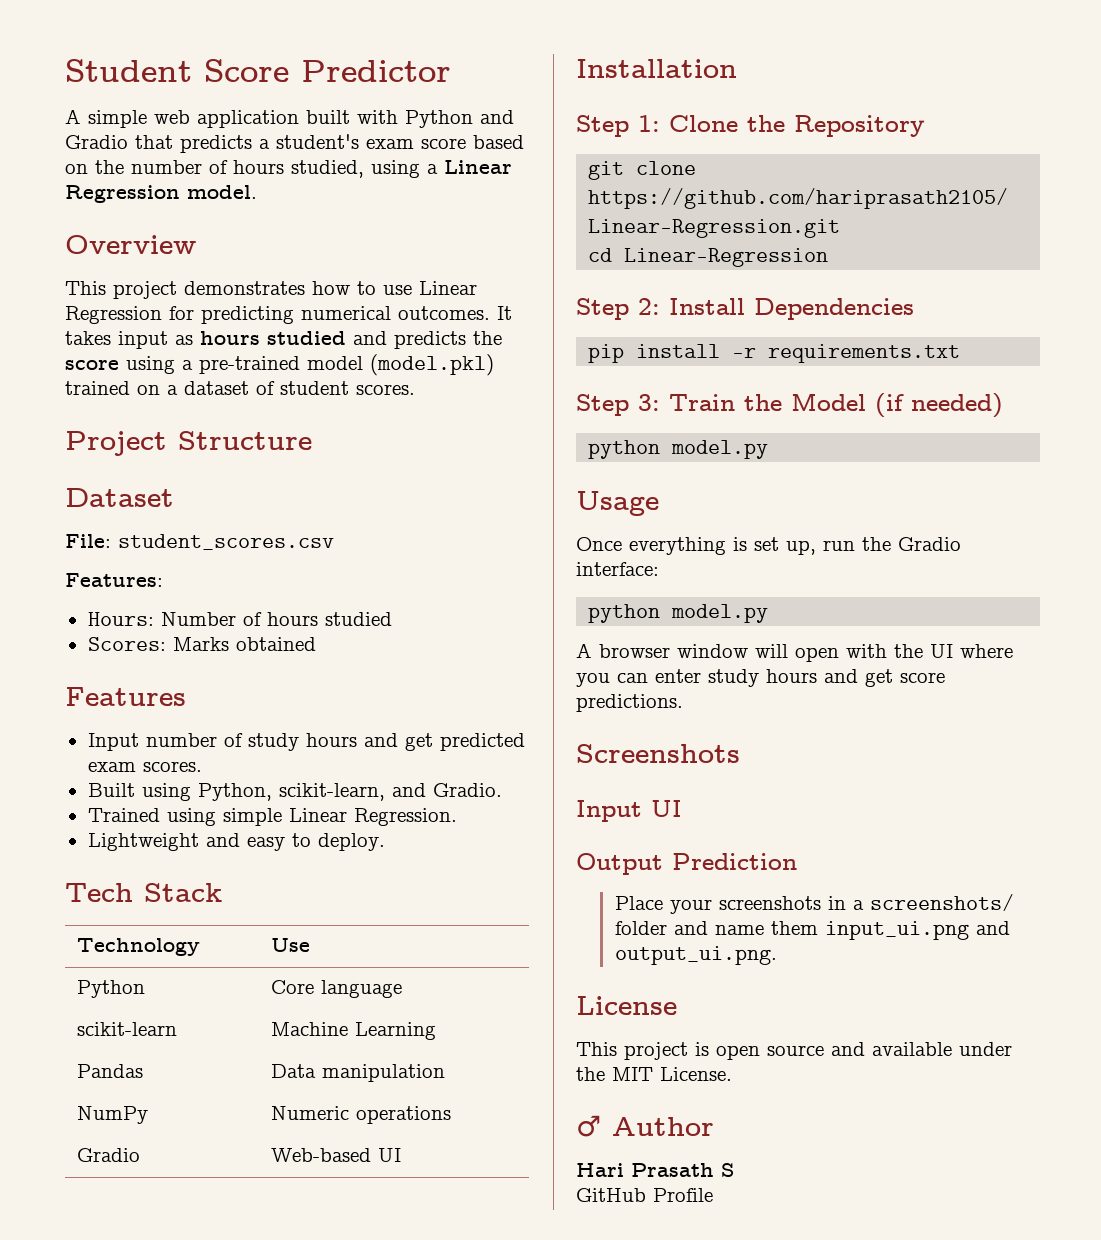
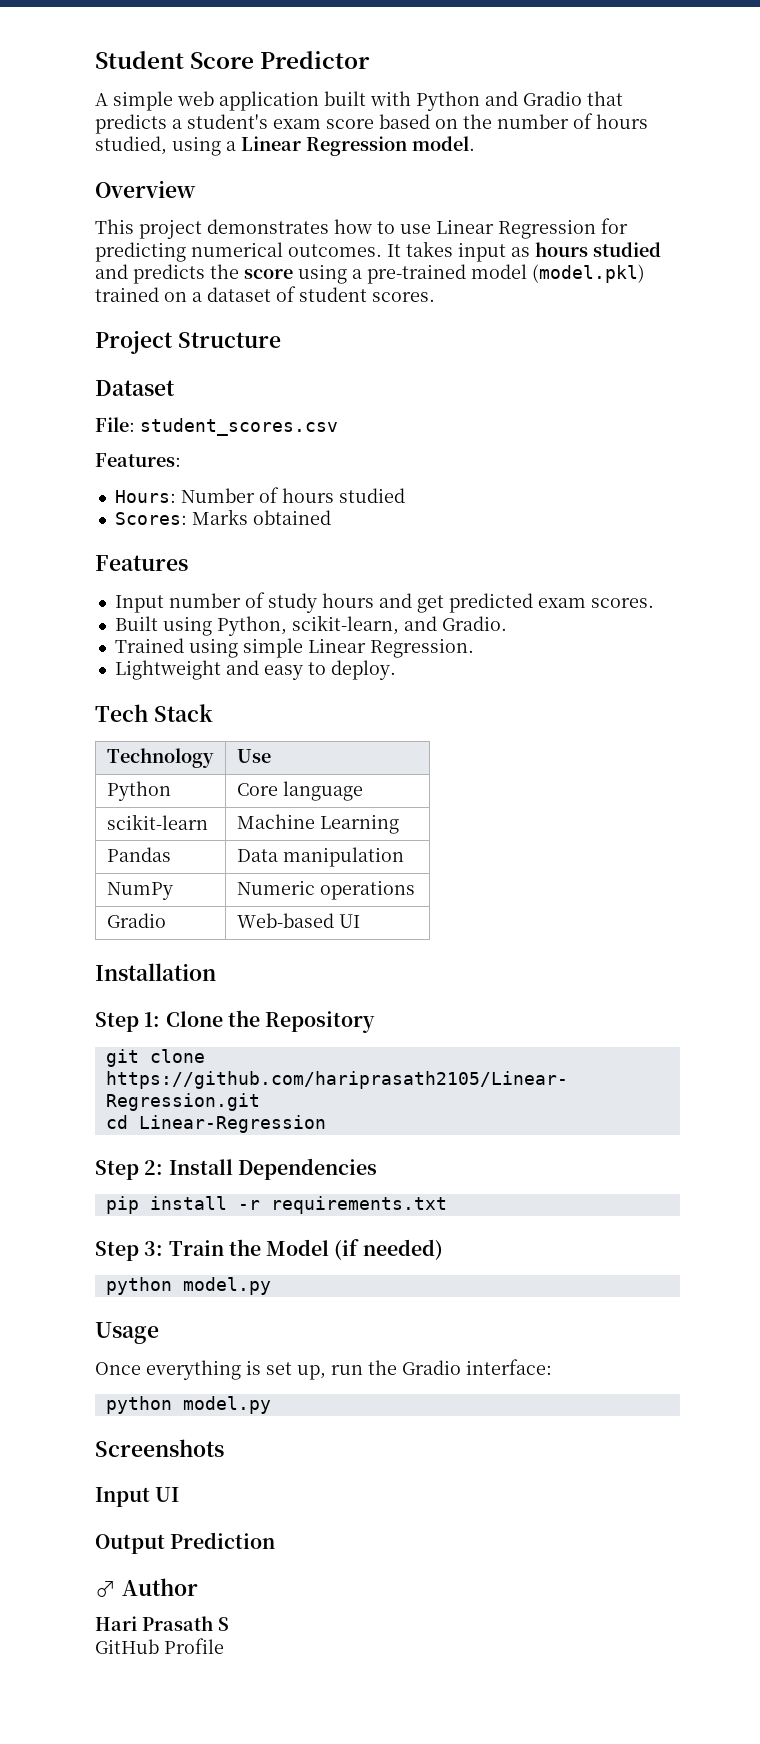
- A browser window will open with the UI where you can enter study hours and get score predictions.
- Place your screenshots in a screenshots/ folder and name them input_ui.png and output_ui.png.
- License
- This project is open source and available under the MIT License.

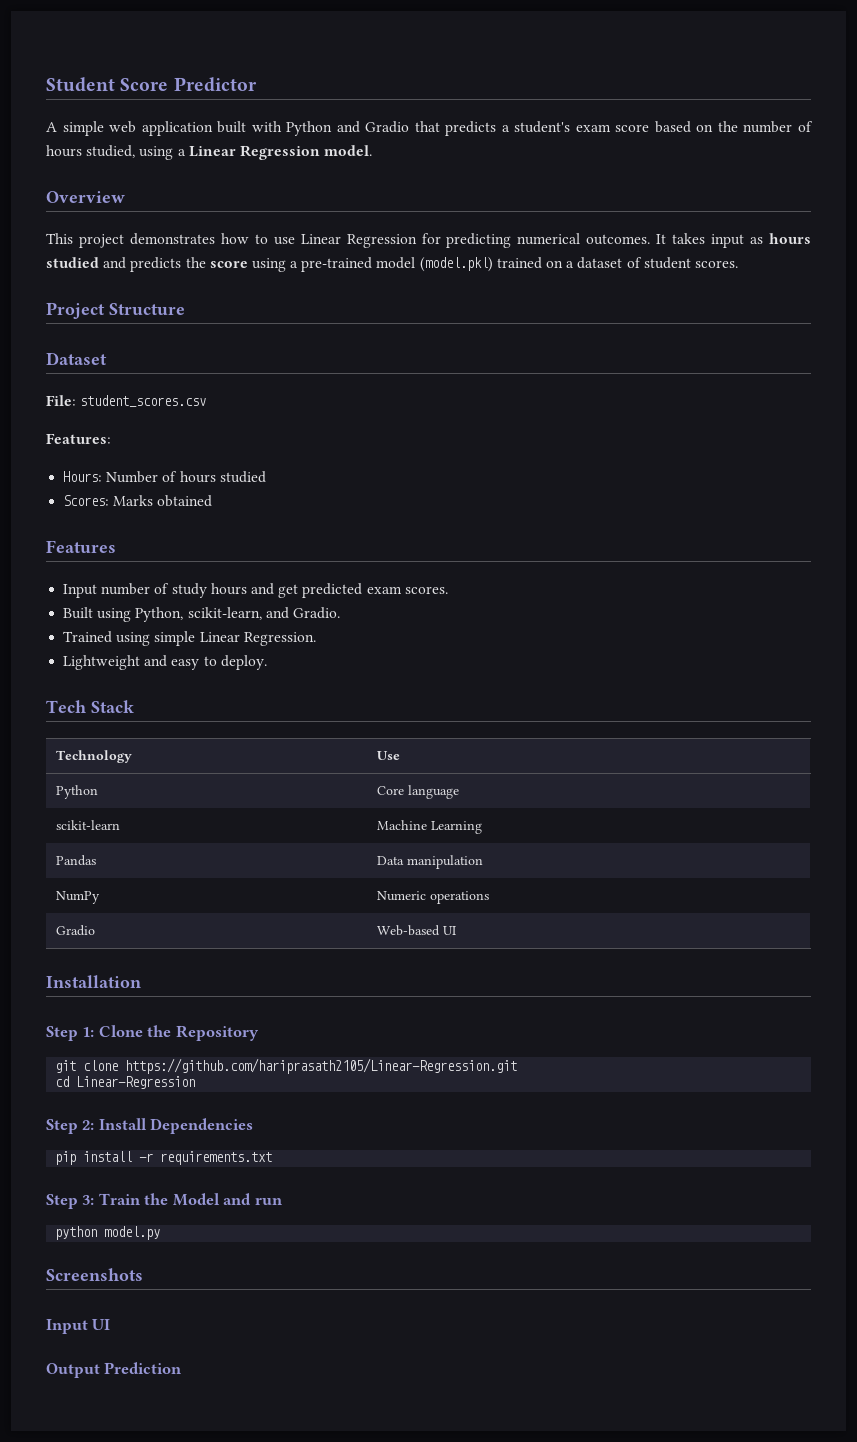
- Step 3: Train the Model (if needed)
- python model.py
- Usage
- Once everything is set up, run the Gradio interface:
+ Step 3: Train the Model and run
- ♂ Author
- Hari Prasath S
- GitHub Profile

